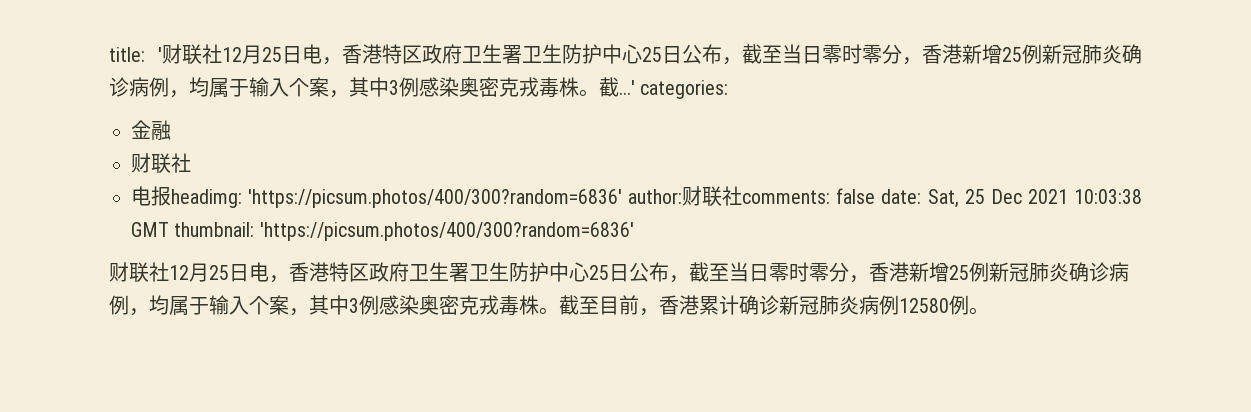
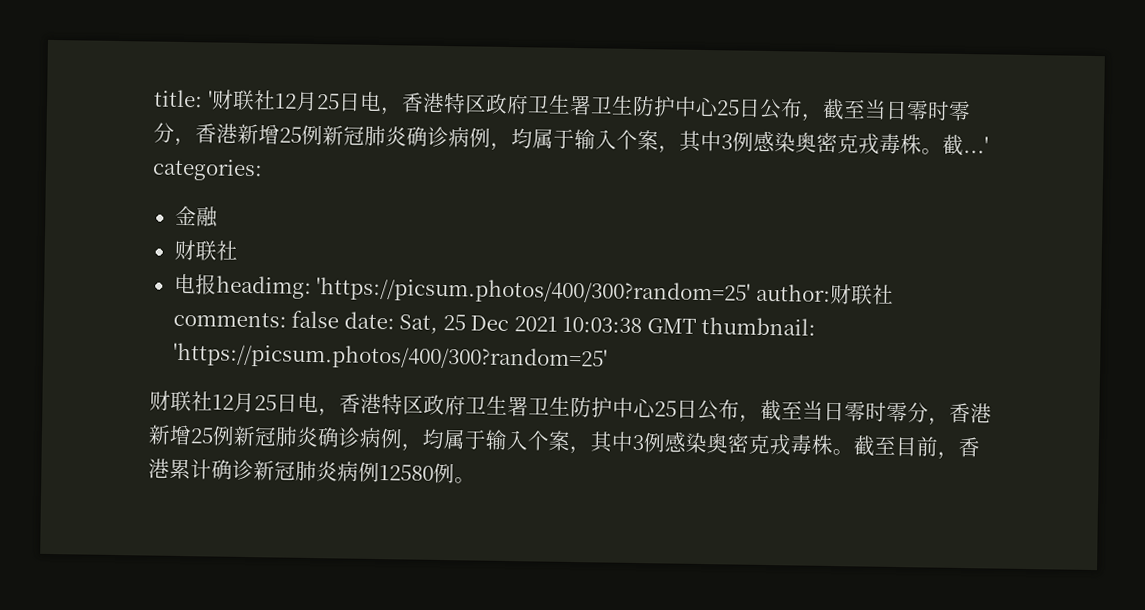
- 电报headimg: 'https://picsum.photos/400/300?random=6836' author:财联社comments: false date: Sat, 25 Dec 2021 10:03:38 GMT thumbnail: 'https://picsum.photos/400/300?random=6836'
+ 电报headimg: 'https://picsum.photos/400/300?random=25' author:财联社comments: false date: Sat, 25 Dec 2021 10:03:38 GMT thumbnail: 'https://picsum.photos/400/300?random=25'

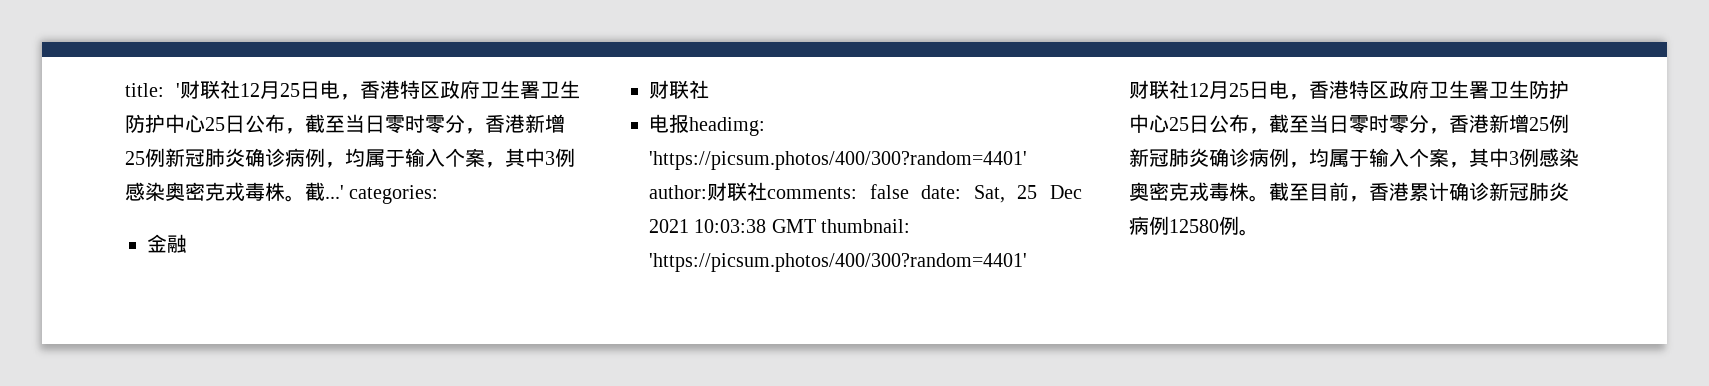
- 电报headimg: 'https://picsum.photos/400/300?random=25' author:财联社comments: false date: Sat, 25 Dec 2021 10:03:38 GMT thumbnail: 'https://picsum.photos/400/300?random=25'
+ 电报headimg: 'https://picsum.photos/400/300?random=4401' author:财联社comments: false date: Sat, 25 Dec 2021 10:03:38 GMT thumbnail: 'https://picsum.photos/400/300?random=4401'

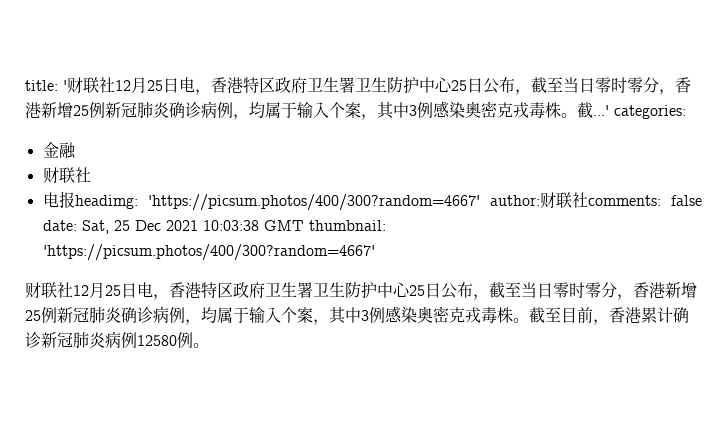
- 电报headimg: 'https://picsum.photos/400/300?random=4401' author:财联社comments: false date: Sat, 25 Dec 2021 10:03:38 GMT thumbnail: 'https://picsum.photos/400/300?random=4401'
+ 电报headimg: 'https://picsum.photos/400/300?random=4667' author:财联社comments: false date: Sat, 25 Dec 2021 10:03:38 GMT thumbnail: 'https://picsum.photos/400/300?random=4667'

